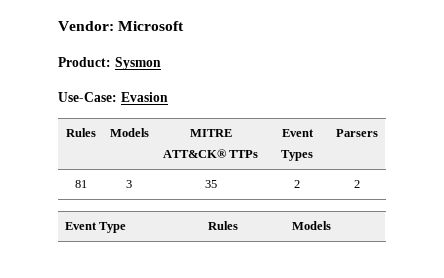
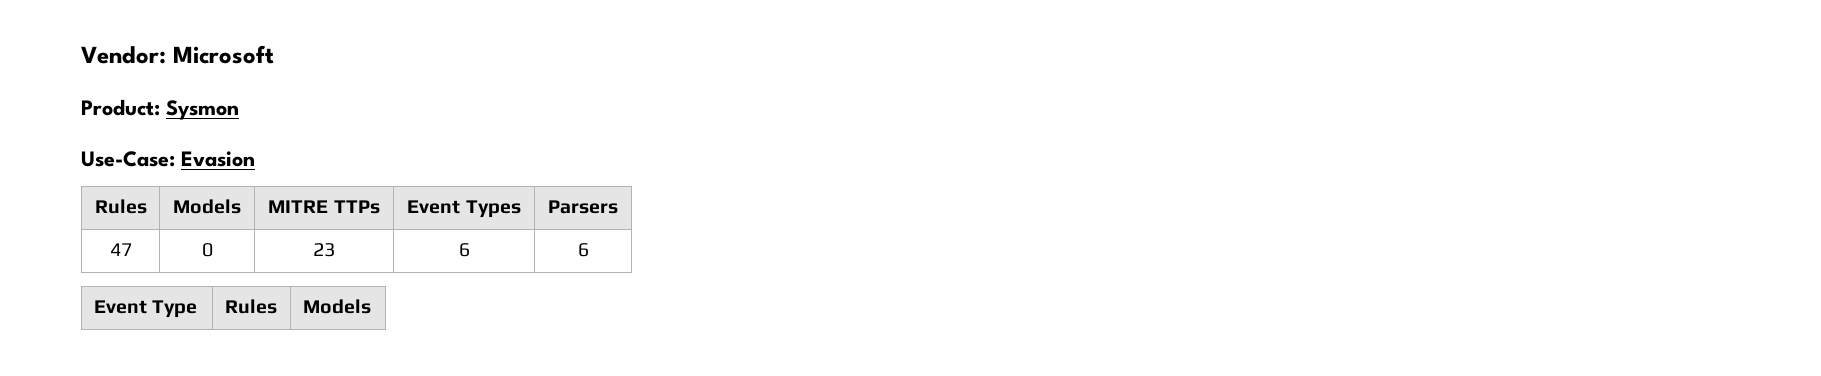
- Rules | Models | MITRE ATT&CK® TTPs | Event Types | Parsers
+ Rules | Models | MITRE TTPs | Event Types | Parsers
- 81 | 3 | 35 | 2 | 2
+ 47 | 0 | 23 | 6 | 6

